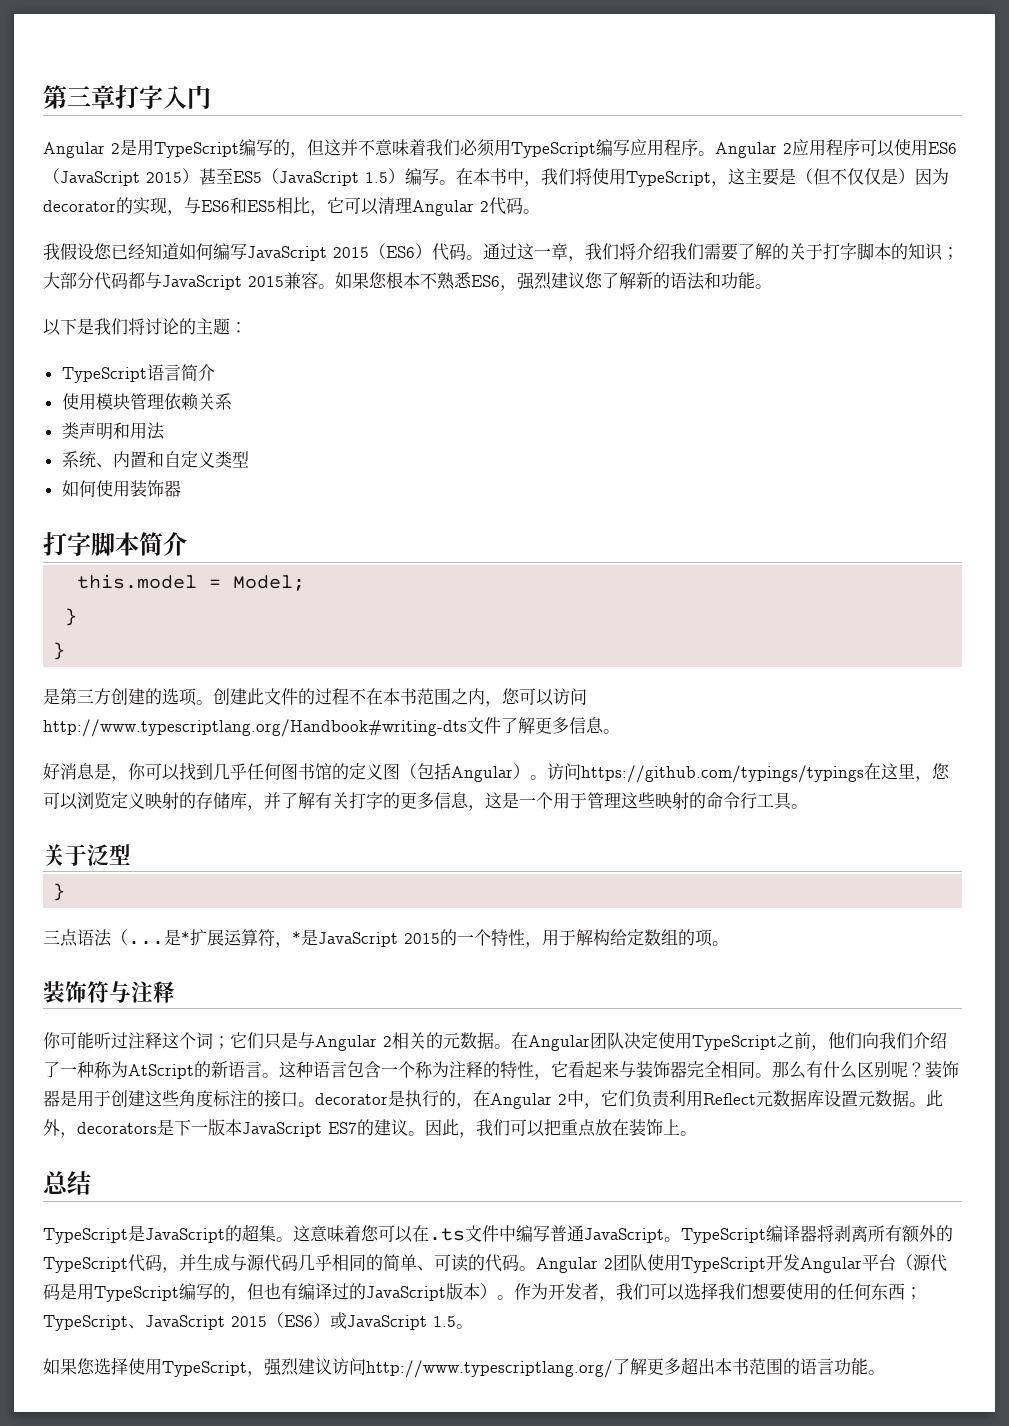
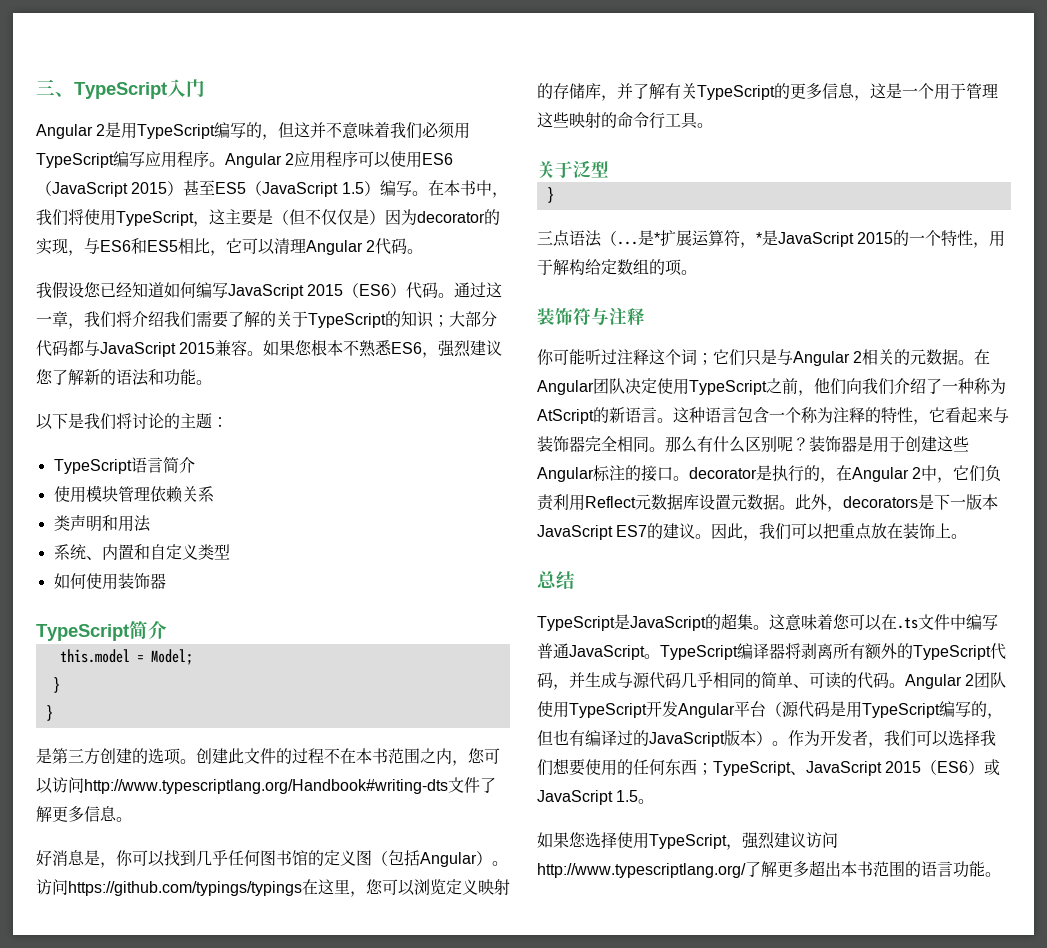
- 第三章打字入门
+ 三、TypeScript入门
- 通过这一章，我们将介绍我们需要了解的关于打字脚本的知识；大部分代码都与JavaScript 2015兼容。
+ 通过这一章，我们将介绍我们需要了解的关于TypeScript的知识；大部分代码都与JavaScript 2015兼容。
- 打字脚本简介
+ TypeScript简介
- 访问https://github.com/typings/typings在这里，您可以浏览定义映射的存储库，并了解有关打字的更多信息，这是一个用于管理这些映射的命令行工具。
+ 访问https://github.com/typings/typings在这里，您可以浏览定义映射的存储库，并了解有关TypeScript的更多信息，这是一个用于管理这些映射的命令行工具。
- 装饰器是用于创建这些角度标注的接口。decorator是执行的，在Angular 2中，它们负责利用Reflect元数据库设置元数据。
+ 装饰器是用于创建这些Angular标注的接口。decorator是执行的，在Angular 2中，它们负责利用Reflect元数据库设置元数据。

